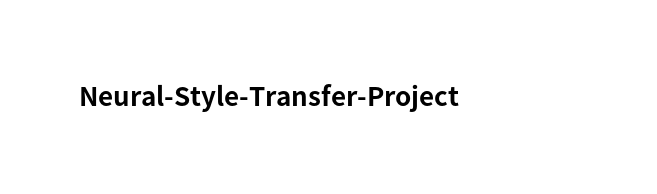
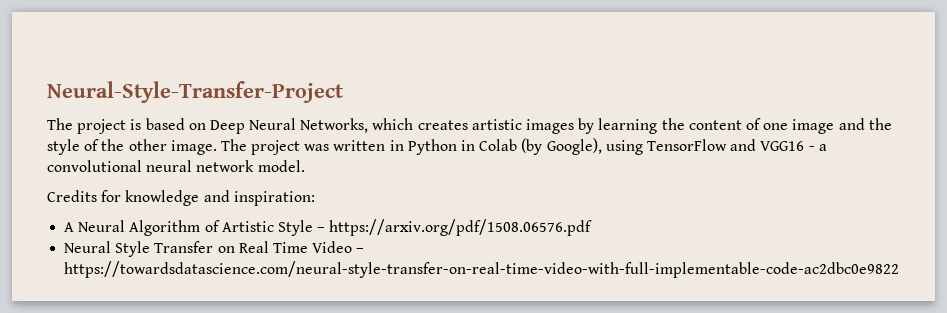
+ The project is based on Deep Neural Networks, which creates artistic images by learning the content of one image and the style of the other image. The project was written in Python in Colab (by Google), using TensorFlow and VGG16 - a convolutional neural network model.
+ Credits for knowledge and inspiration:
+ A Neural Algorithm of Artistic Style – https://arxiv.org/pdf/1508.06576.pdf
+ Neural Style Transfer on Real Time Video – https://towardsdatascience.com/neural-style-transfer-on-real-time-video-with-full-implementable-code-ac2dbc0e9822

